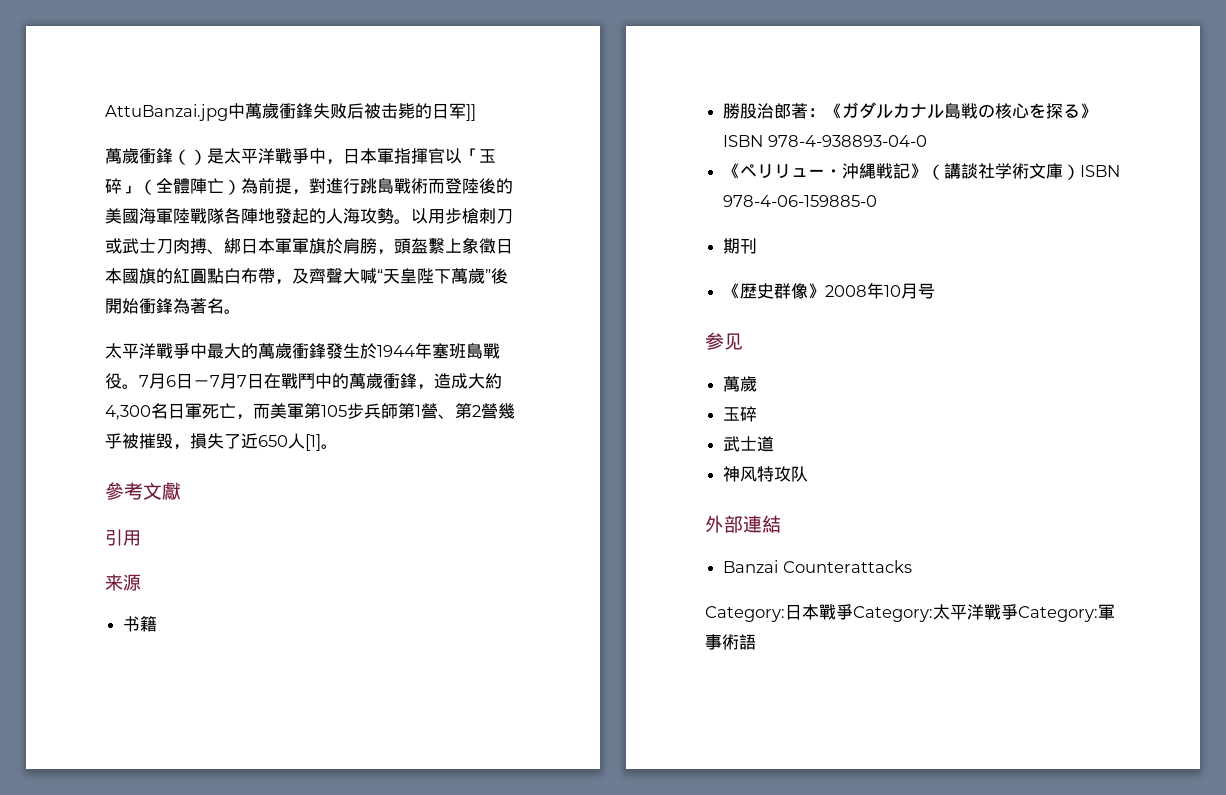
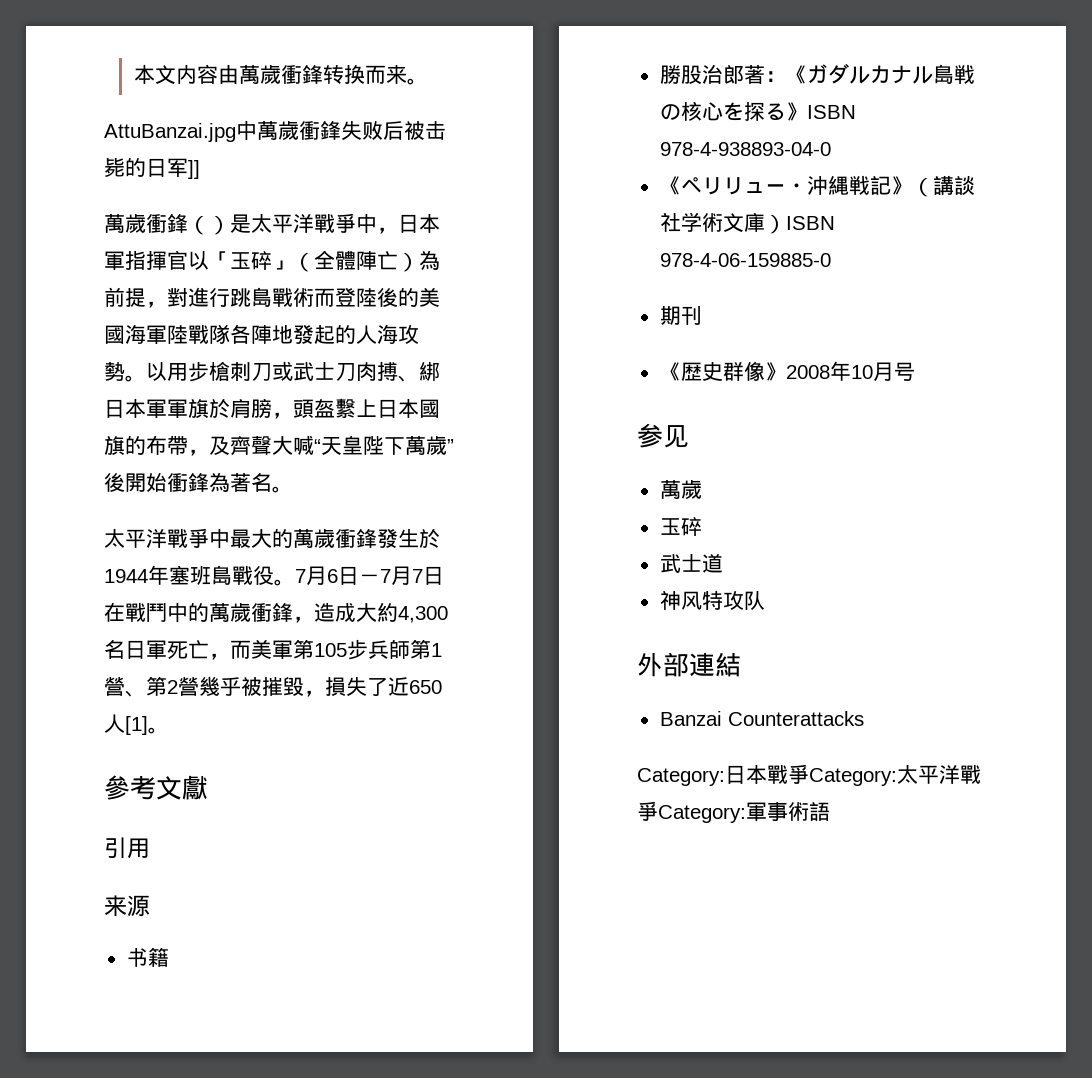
+ 本文内容由萬歲衝鋒转换而来。
- 以用步槍刺刀或武士刀肉搏、綁日本軍軍旗於肩膀，頭盔繫上象徵日本國旗的紅圓點白布帶，及齊聲大喊“天皇陛下萬歲”後開始衝鋒為著名。
+ 以用步槍刺刀或武士刀肉搏、綁日本軍軍旗於肩膀，頭盔繫上日本國旗的布帶，及齊聲大喊“天皇陛下萬歲”後開始衝鋒為著名。

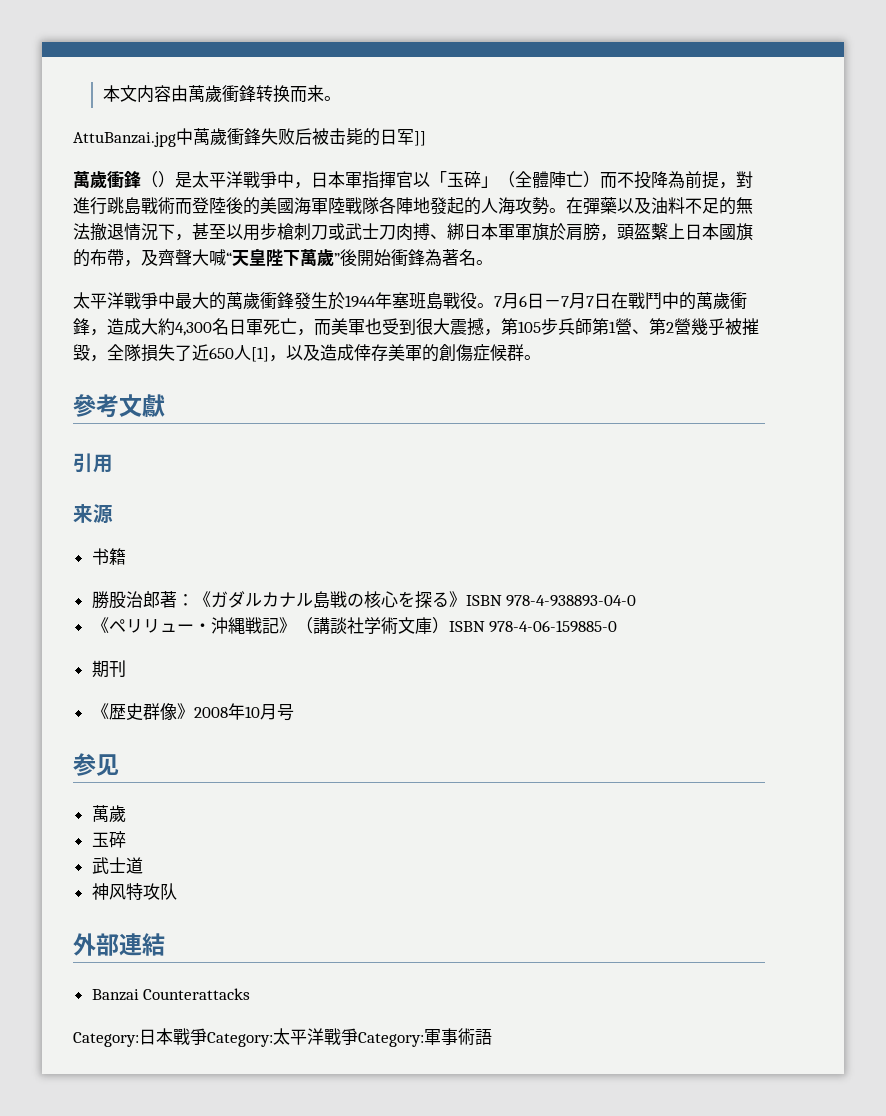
- 萬歲衝鋒（）是太平洋戰爭中，日本軍指揮官以「玉碎」（全體陣亡）為前提，對進行跳島戰術而登陸後的美國海軍陸戰隊各陣地發起的人海攻勢。
+ 萬歲衝鋒（）是太平洋戰爭中，日本軍指揮官以「玉碎」（全體陣亡）而不投降為前提，對進行跳島戰術而登陸後的美國海軍陸戰隊各陣地發起的人海攻勢。
- 以用步槍刺刀或武士刀肉搏、綁日本軍軍旗於肩膀，頭盔繫上日本國旗的布帶，及齊聲大喊“天皇陛下萬歲”後開始衝鋒為著名。
+ 在彈藥以及油料不足的無法撤退情況下，甚至以用步槍刺刀或武士刀肉搏、綁日本軍軍旗於肩膀，頭盔繫上日本國旗的布帶，及齊聲大喊“天皇陛下萬歲”後開始衝鋒為著名。
- 7月6日－7月7日在戰鬥中的萬歲衝鋒，造成大約4,300名日軍死亡，而美軍第105步兵師第1營、第2營幾乎被摧毀，損失了近650人[1]。
+ 7月6日－7月7日在戰鬥中的萬歲衝鋒，造成大約4,300名日軍死亡，而美軍也受到很大震撼，第105步兵師第1營、第2營幾乎被摧毀，全隊損失了近650人[1]，以及造成倖存美軍的創傷症候群。

